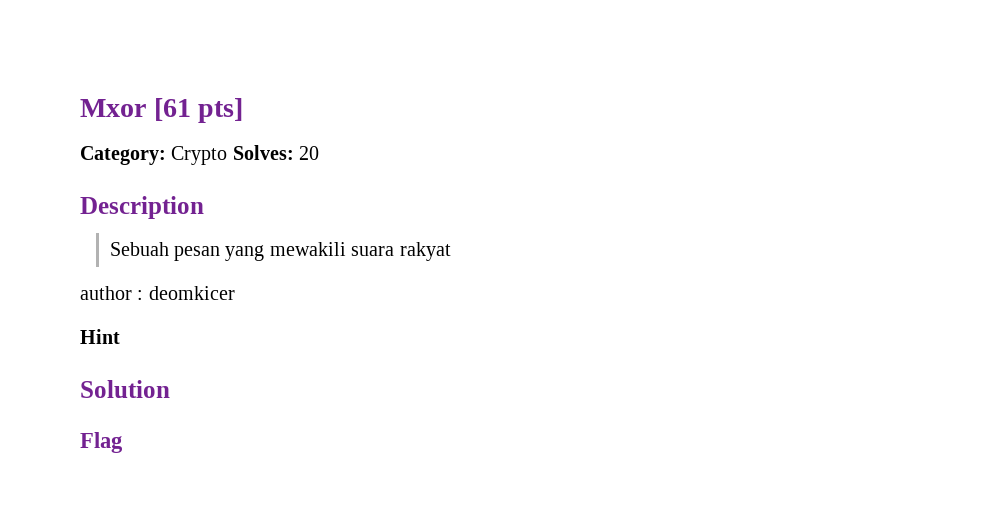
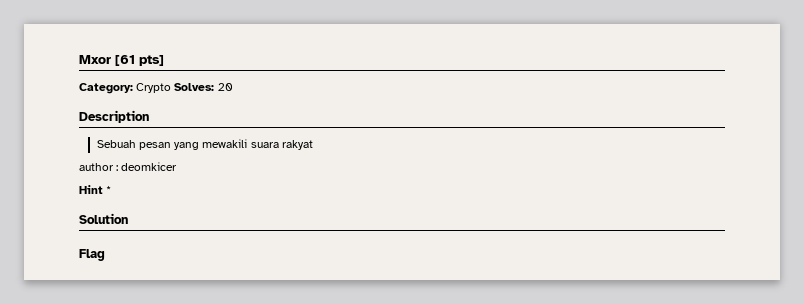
- Hint
+ Hint *

